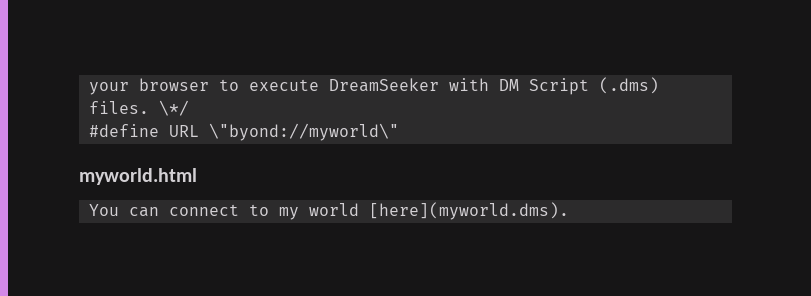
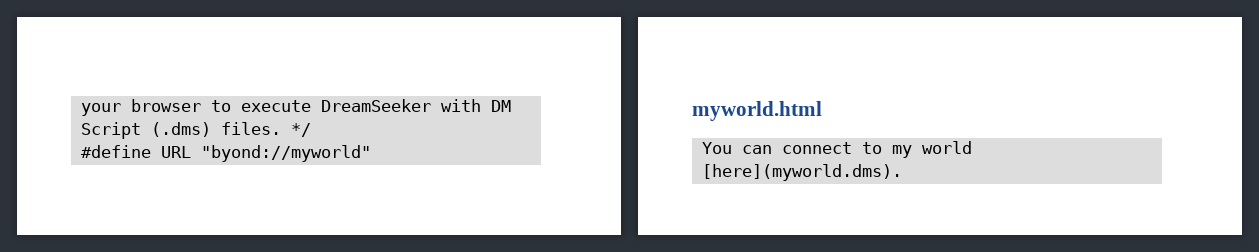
- \*/
+ */
- #define URL \"byond://myworld\"
+ #define URL "byond://myworld"

